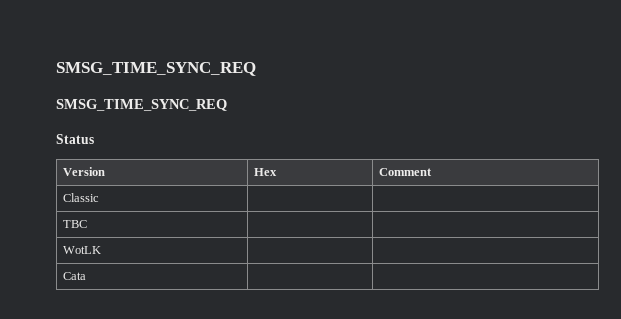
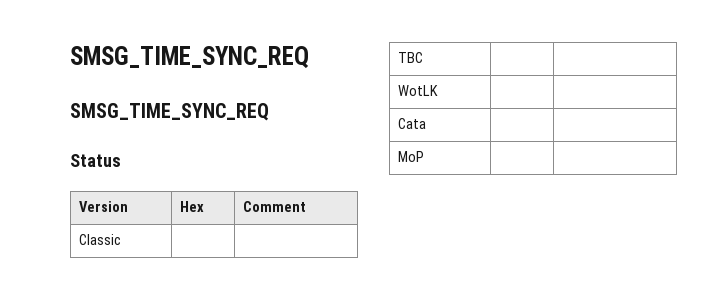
+ MoP | |

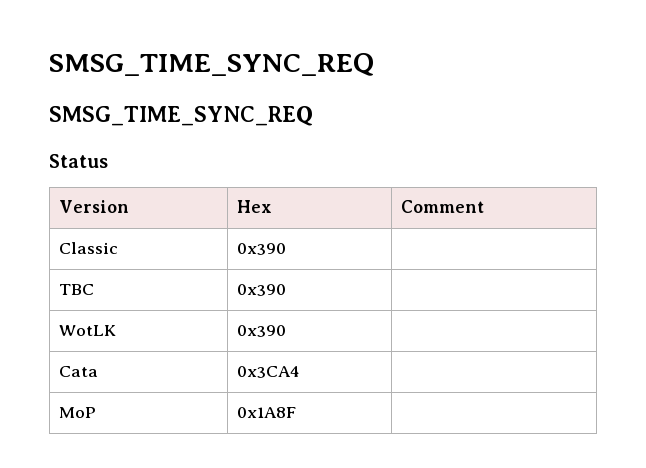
- Classic | |
+ Classic | 0x390 |
- TBC | |
+ TBC | 0x390 |
- WotLK | |
+ WotLK | 0x390 |
- Cata | |
+ Cata | 0x3CA4 |
- MoP | |
+ MoP | 0x1A8F |

